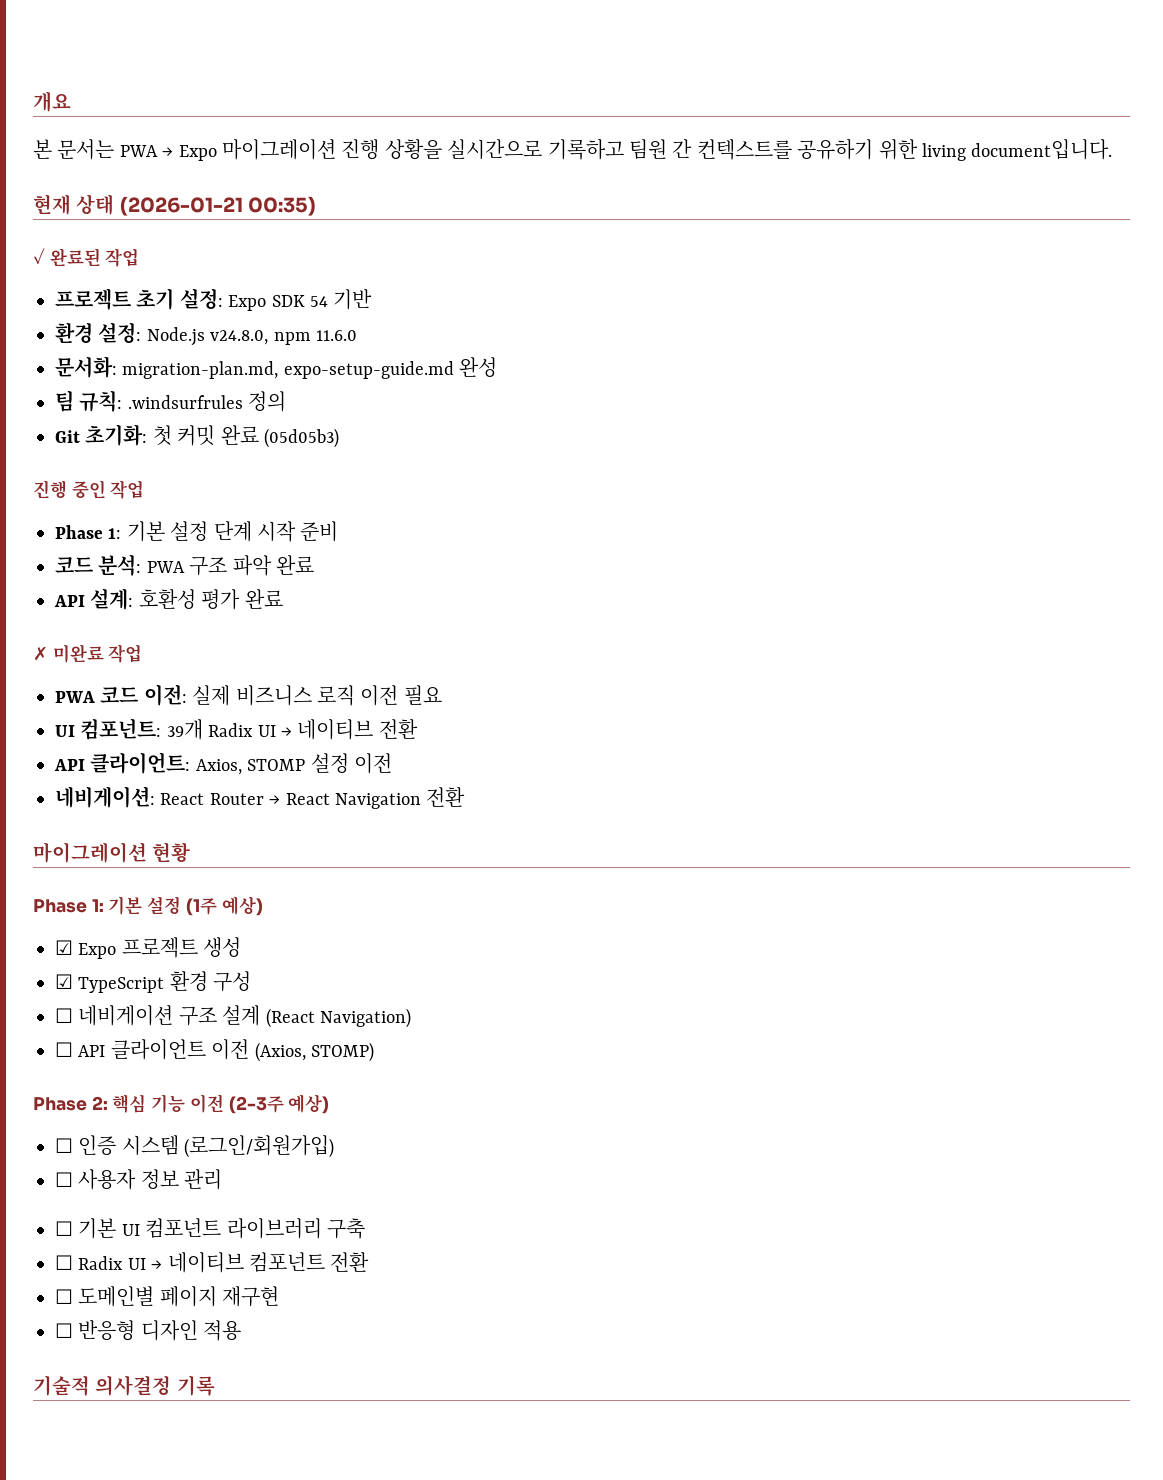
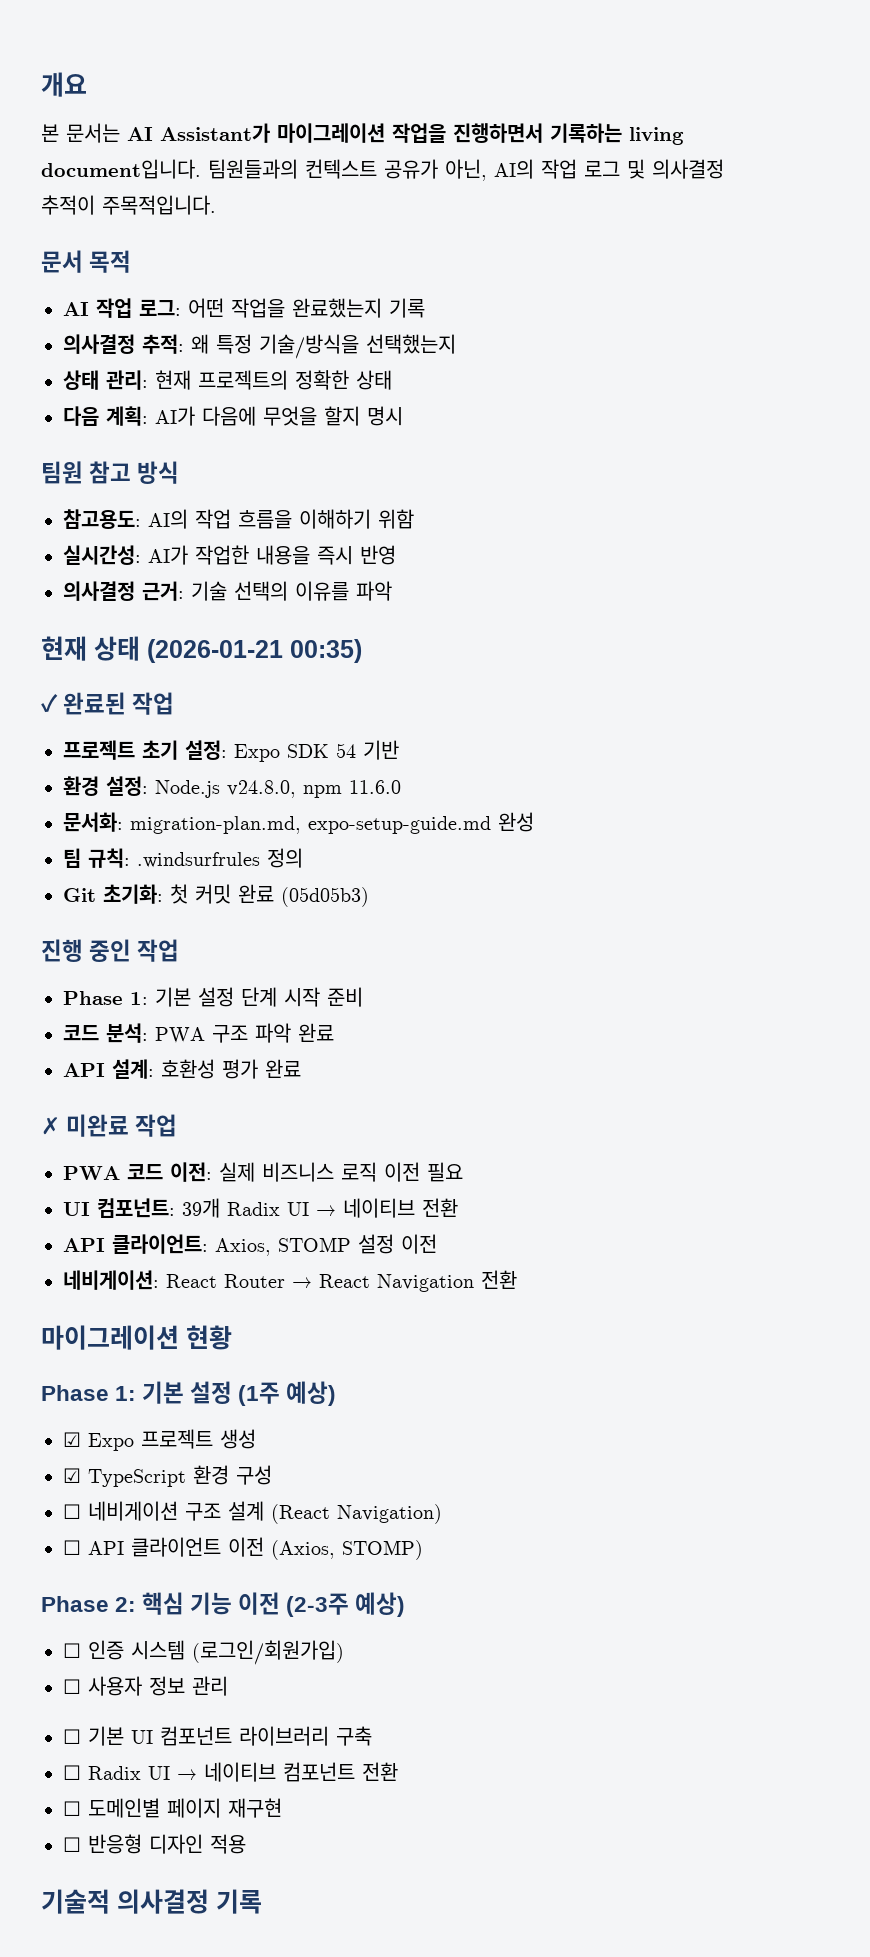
- 본 문서는 PWA → Expo 마이그레이션 진행 상황을 실시간으로 기록하고 팀원 간 컨텍스트를 공유하기 위한 living document입니다.
+ 본 문서는 AI Assistant가 마이그레이션 작업을 진행하면서 기록하는 living document입니다. 팀원들과의 컨텍스트 공유가 아닌, AI의 작업 로그 및 의사결정 추적이 주목적입니다.
+ 문서 목적
+ AI 작업 로그: 어떤 작업을 완료했는지 기록
+ 의사결정 추적: 왜 특정 기술/방식을 선택했는지
+ 상태 관리: 현재 프로젝트의 정확한 상태
+ 다음 계획: AI가 다음에 무엇을 할지 명시
+ 팀원 참고 방식
+ 참고용도: AI의 작업 흐름을 이해하기 위함
+ 실시간성: AI가 작업한 내용을 즉시 반영
+ 의사결정 근거: 기술 선택의 이유를 파악

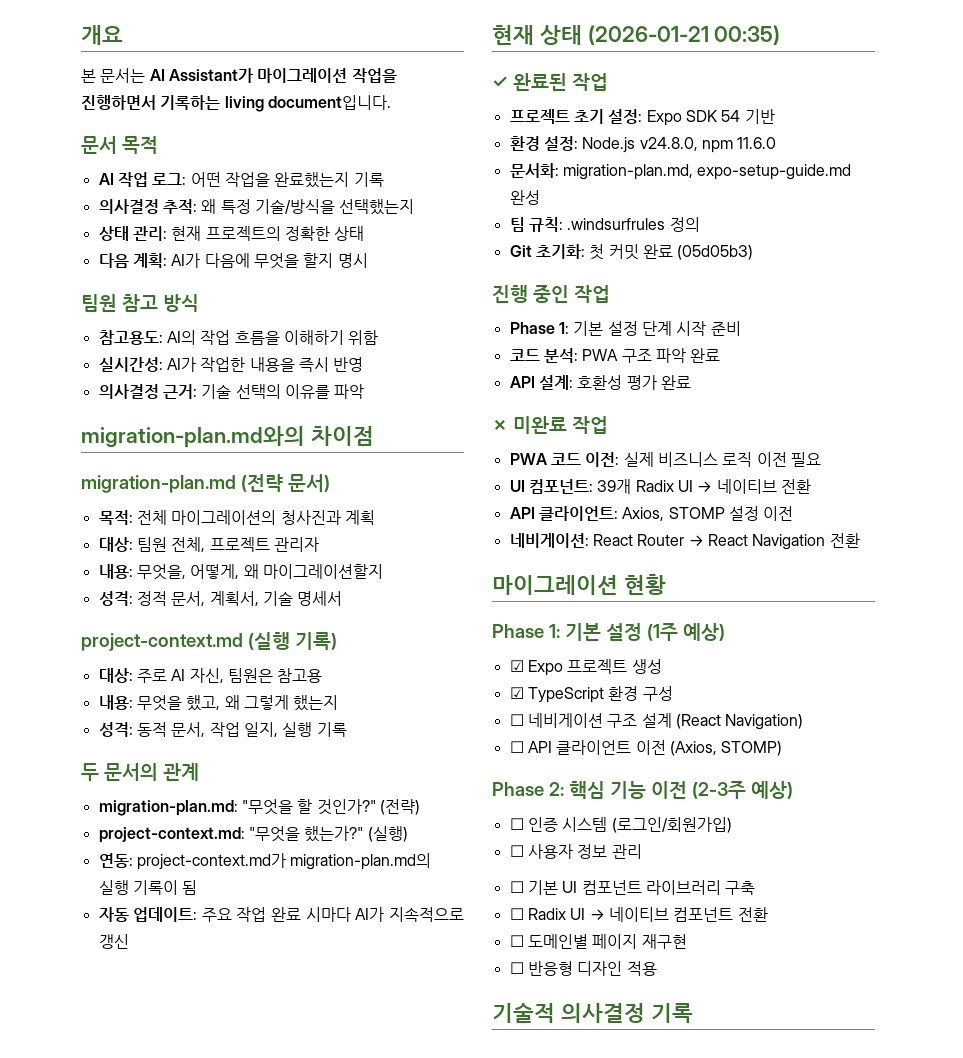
- 팀원들과의 컨텍스트 공유가 아닌, AI의 작업 로그 및 의사결정 추적이 주목적입니다.
+ migration-plan.md와의 차이점
+ migration-plan.md (전략 문서)
+ 목적: 전체 마이그레이션의 청사진과 계획
+ 대상: 팀원 전체, 프로젝트 관리자
+ 내용: 무엇을, 어떻게, 왜 마이그레이션할지
+ 성격: 정적 문서, 계획서, 기술 명세서
+ project-context.md (실행 기록)
+ 대상: 주로 AI 자신, 팀원은 참고용
+ 내용: 무엇을 했고, 왜 그렇게 했는지
+ 성격: 동적 문서, 작업 일지, 실행 기록
+ 두 문서의 관계
+ migration-plan.md: "무엇을 할 것인가?" (전략)
+ project-context.md: "무엇을 했는가?" (실행)
+ 연동: project-context.md가 migration-plan.md의 실행 기록이 됨
+ 자동 업데이트: 주요 작업 완료 시마다 AI가 지속적으로 갱신

